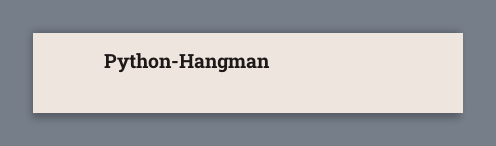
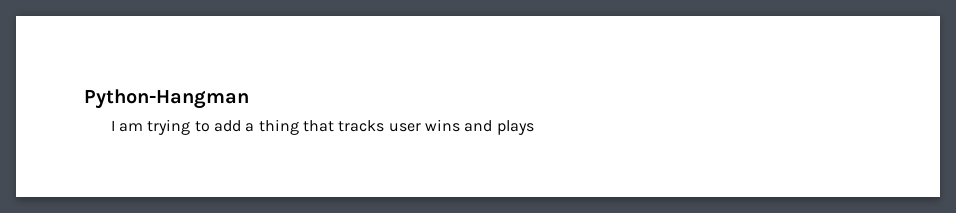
+ I am trying to add a thing that tracks user wins and plays

